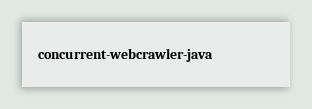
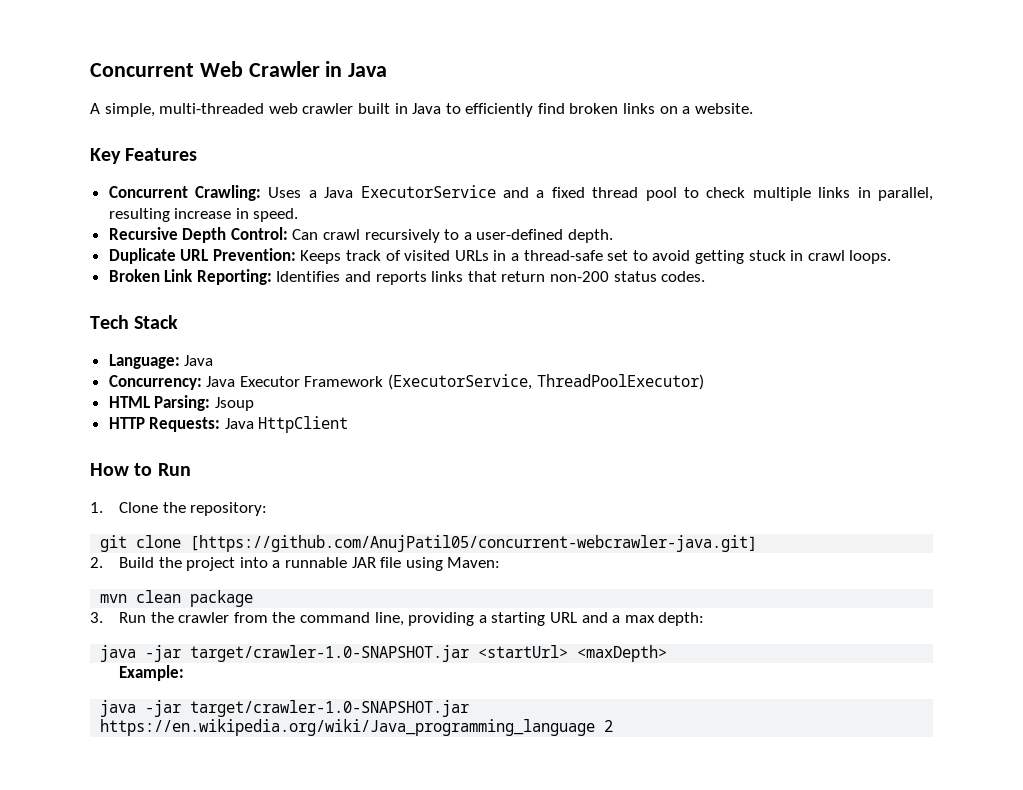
- concurrent-webcrawler-java
+ Concurrent Web Crawler in Java
+ A simple, multi-threaded web crawler built in Java to efficiently find broken links on a website.
+ Key Features
+ Concurrent Crawling: Uses a Java ExecutorService and a fixed thread pool to check multiple links in parallel, resulting increase in speed.
+ Recursive Depth Control: Can crawl recursively to a user-defined depth.
+ Duplicate URL Prevention: Keeps track of visited URLs in a thread-safe set to avoid getting stuck in crawl loops.
+ Broken Link Reporting: Identifies and reports links that return non-200 status codes.
+ Tech Stack
+ Language: Java
+ Concurrency: Java Executor Framework (ExecutorService, ThreadPoolExecutor)
+ HTML Parsing: Jsoup
+ HTTP Requests: Java HttpClient
+ How to Run
+ 1. Clone the repository:
+ git clone [https://github.com/AnujPatil05/concurrent-webcrawler-java.git]
+ 2. Build the project into a runnable JAR file using Maven:
+ mvn clean package
+ 3. Run the crawler from the command line, providing a starting URL and a max depth:
+ java -jar target/crawler-1.0-SNAPSHOT.jar <startUrl> <maxDepth>
+ Example:
+ java -jar target/crawler-1.0-SNAPSHOT.jar https://en.wikipedia.org/wiki/Java_programming_language 2

